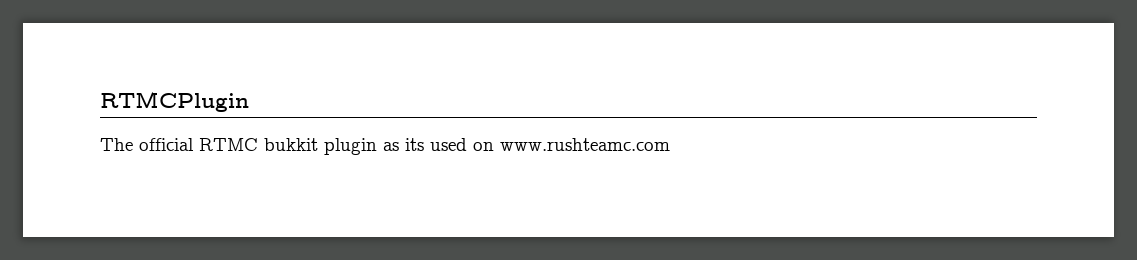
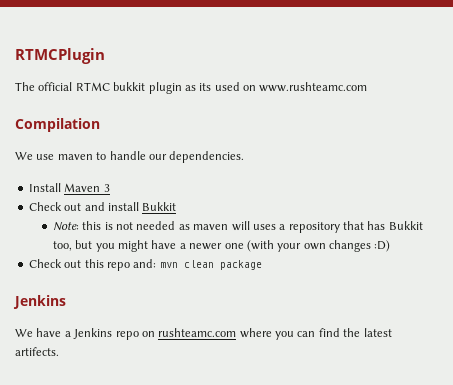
+ Compilation
+ We use maven to handle our dependencies.
+ Install Maven 3
+ Check out and install Bukkit
+ Note: this is not needed as maven will uses a repository that has Bukkit too, but you might have a newer one (with your own changes :D)
+ Check out this repo and: mvn clean package
+ Jenkins
+ We have a Jenkins repo on rushteamc.com where you can find the latest artifects.

